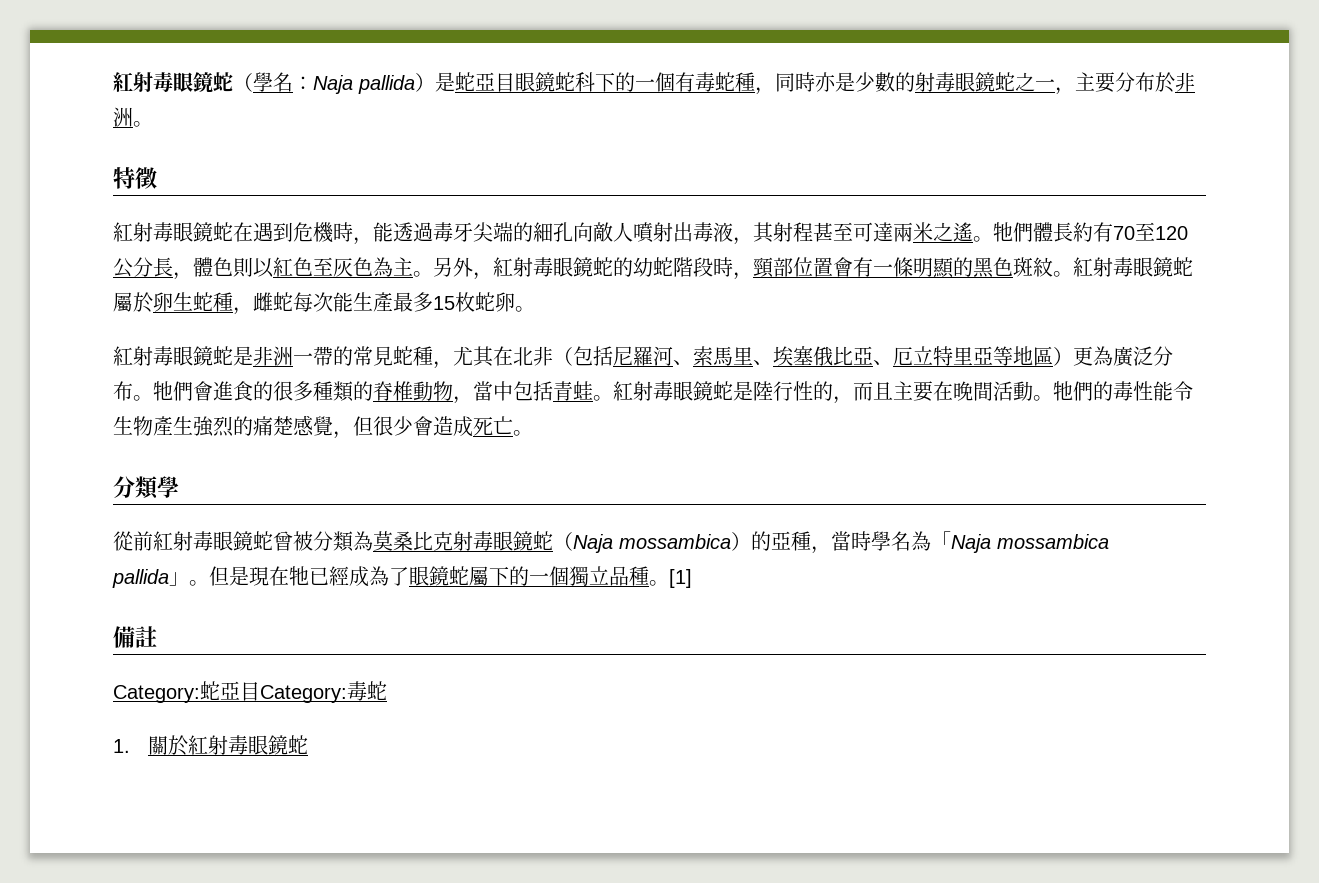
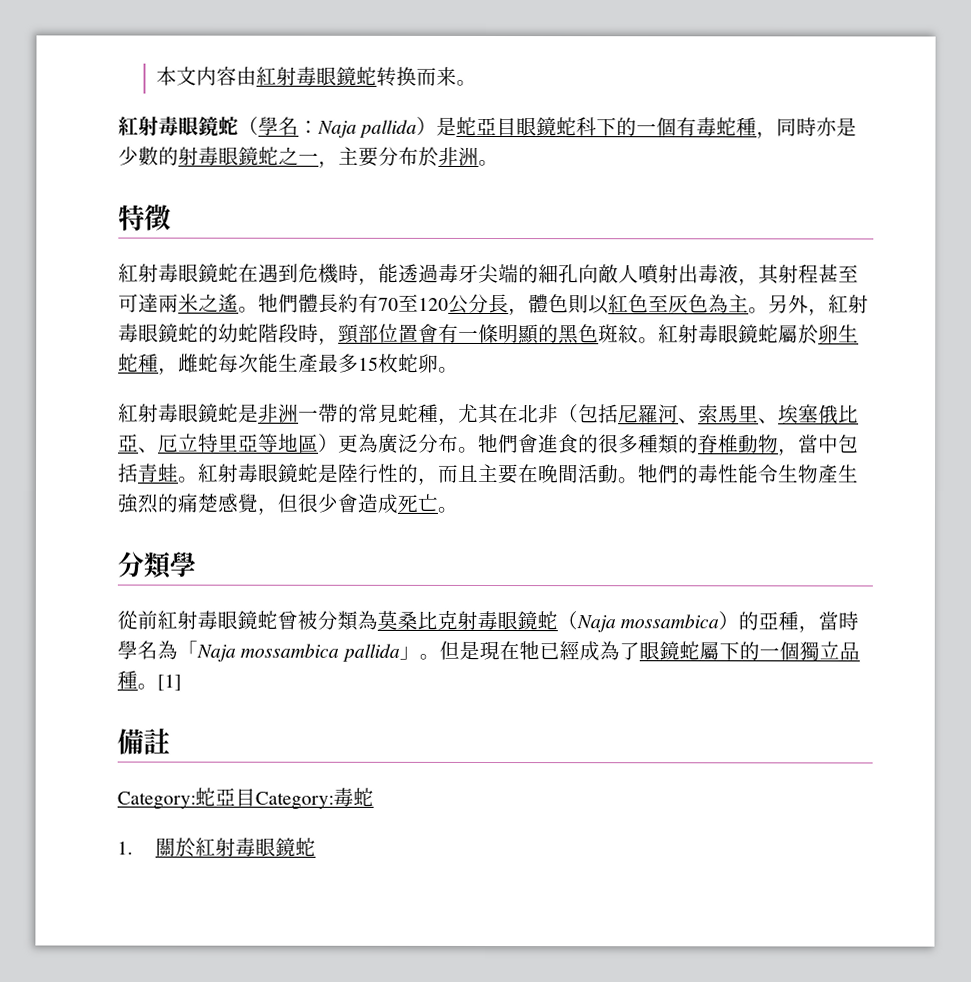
+ 本文内容由紅射毒眼鏡蛇转换而来。

